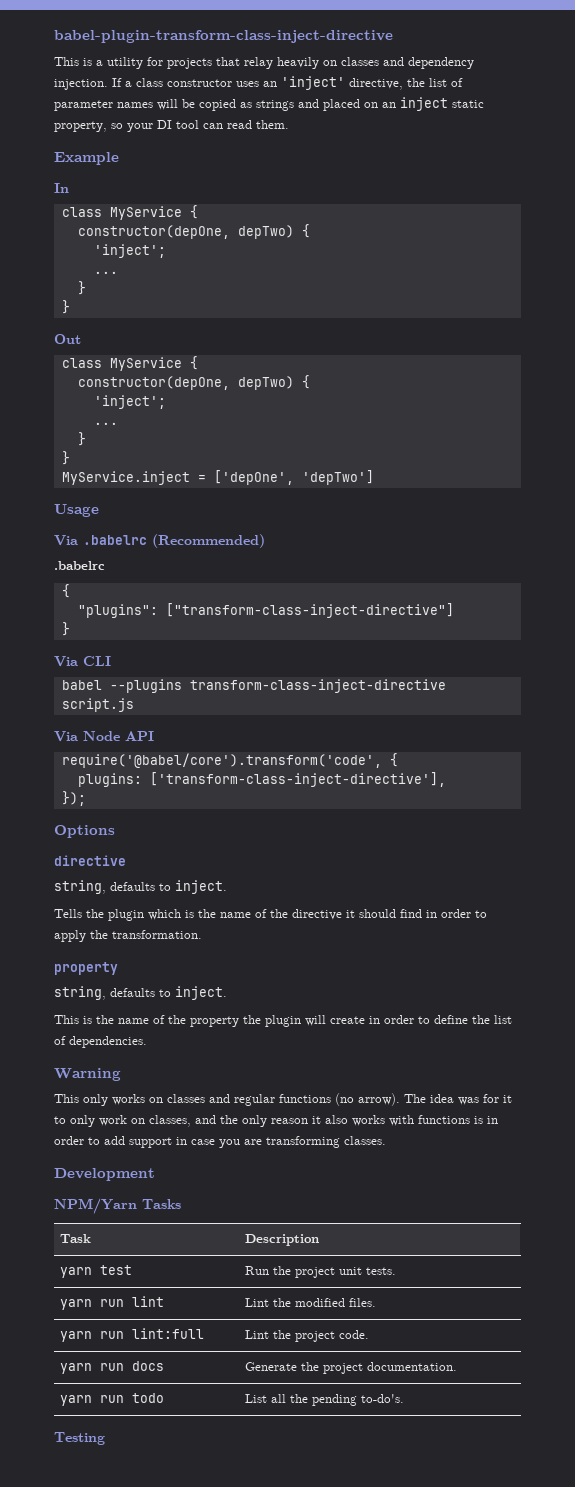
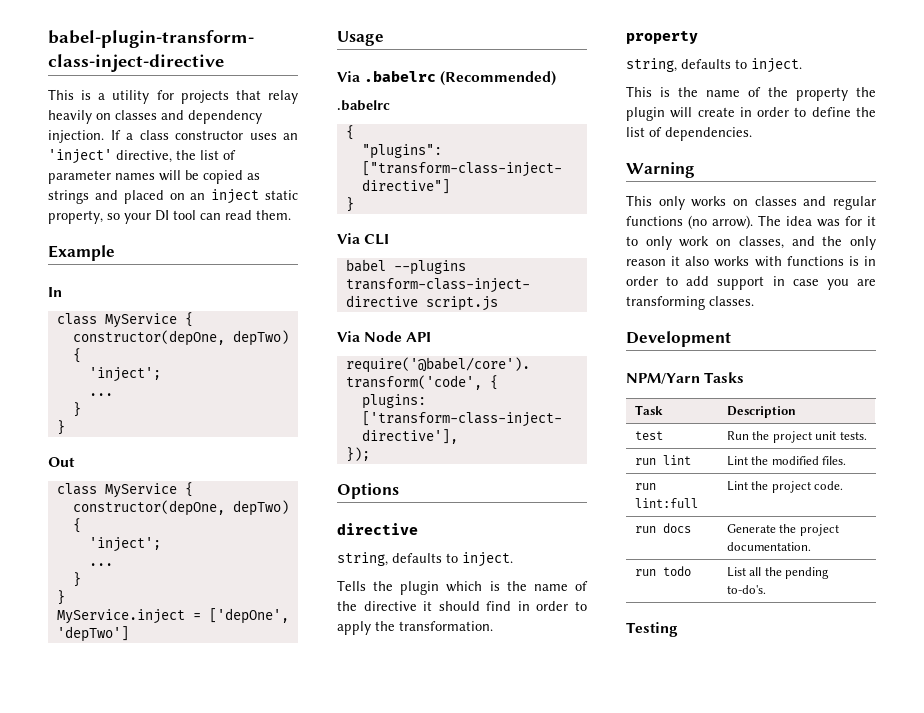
- yarn test | Run the project unit tests.
+ test | Run the project unit tests.
- yarn run lint | Lint the modified files.
+ run lint | Lint the modified files.
- yarn run lint:full | Lint the project code.
+ run lint:full | Lint the project code.
- yarn run docs | Generate the project documentation.
+ run docs | Generate the project documentation.
- yarn run todo | List all the pending to-do's.
+ run todo | List all the pending to-do's.

